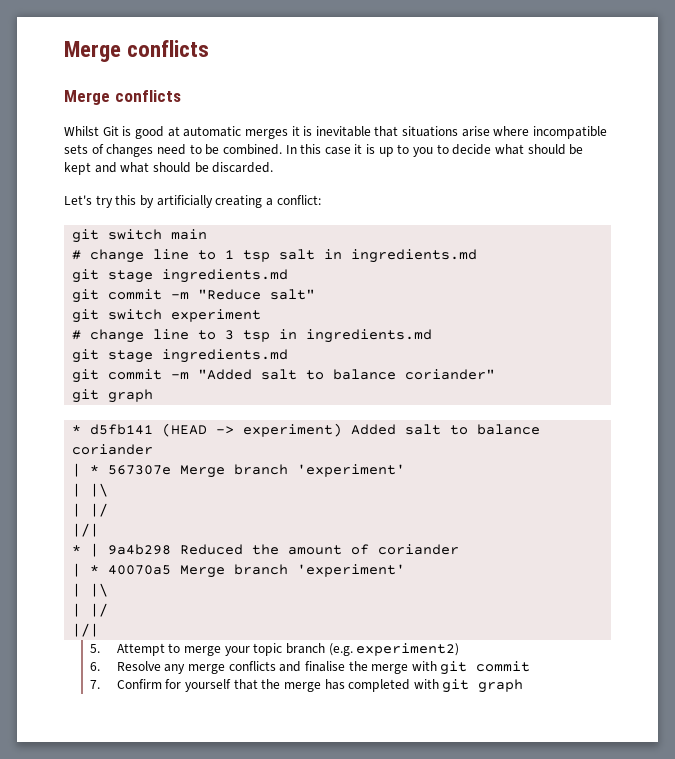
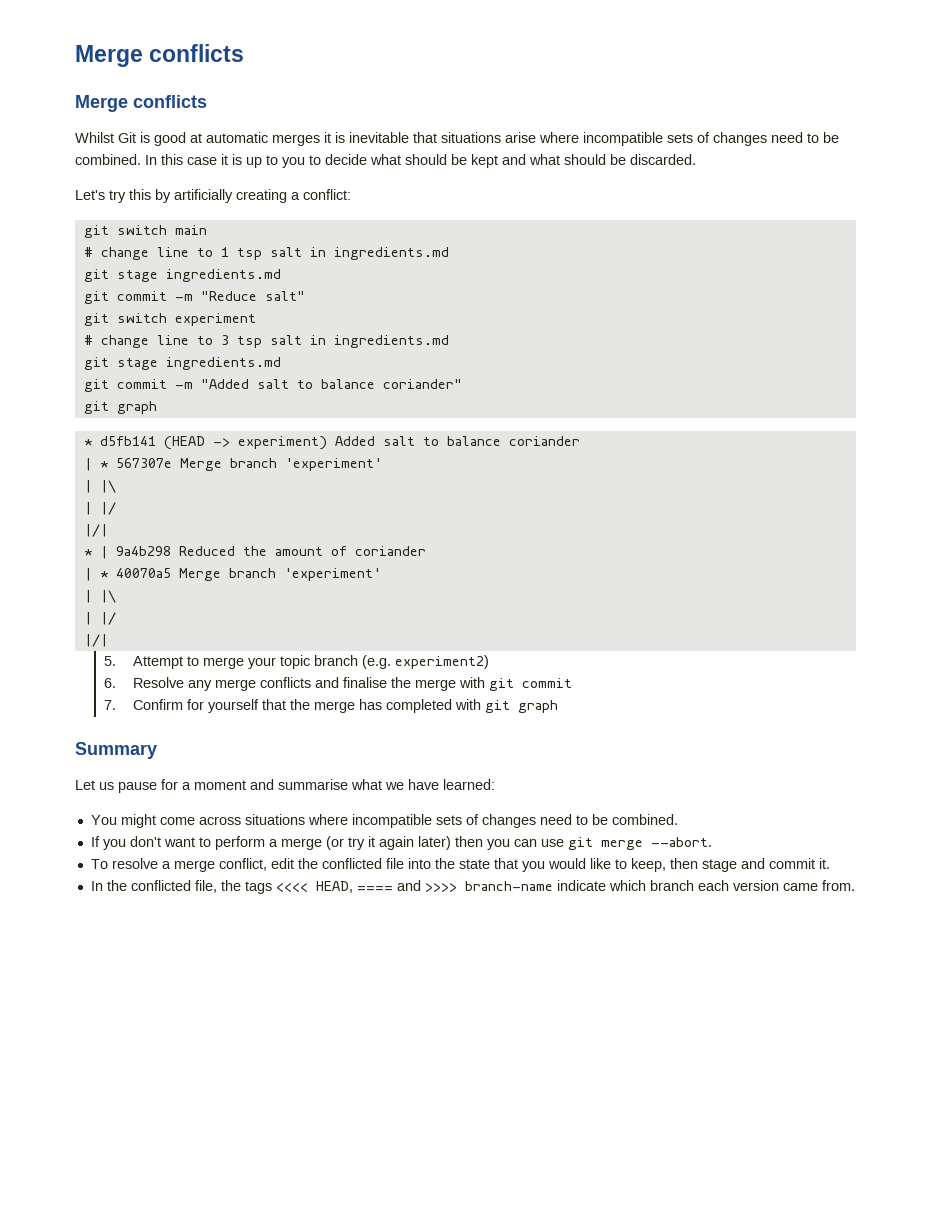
- # change line to 3 tsp in ingredients.md
+ # change line to 3 tsp salt in ingredients.md
+ Summary
+ Let us pause for a moment and summarise what we have learned:
+ You might come across situations where incompatible sets of changes need to be combined.
+ If you don't want to perform a merge (or try it again later) then you can use git merge --abort.
+ To resolve a merge conflict, edit the conflicted file into the state that you would like to keep, then stage and commit it.
+ In the conflicted file, the tags <<<< HEAD, ==== and >>>> branch-name indicate which branch each version came from.

